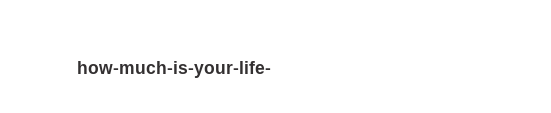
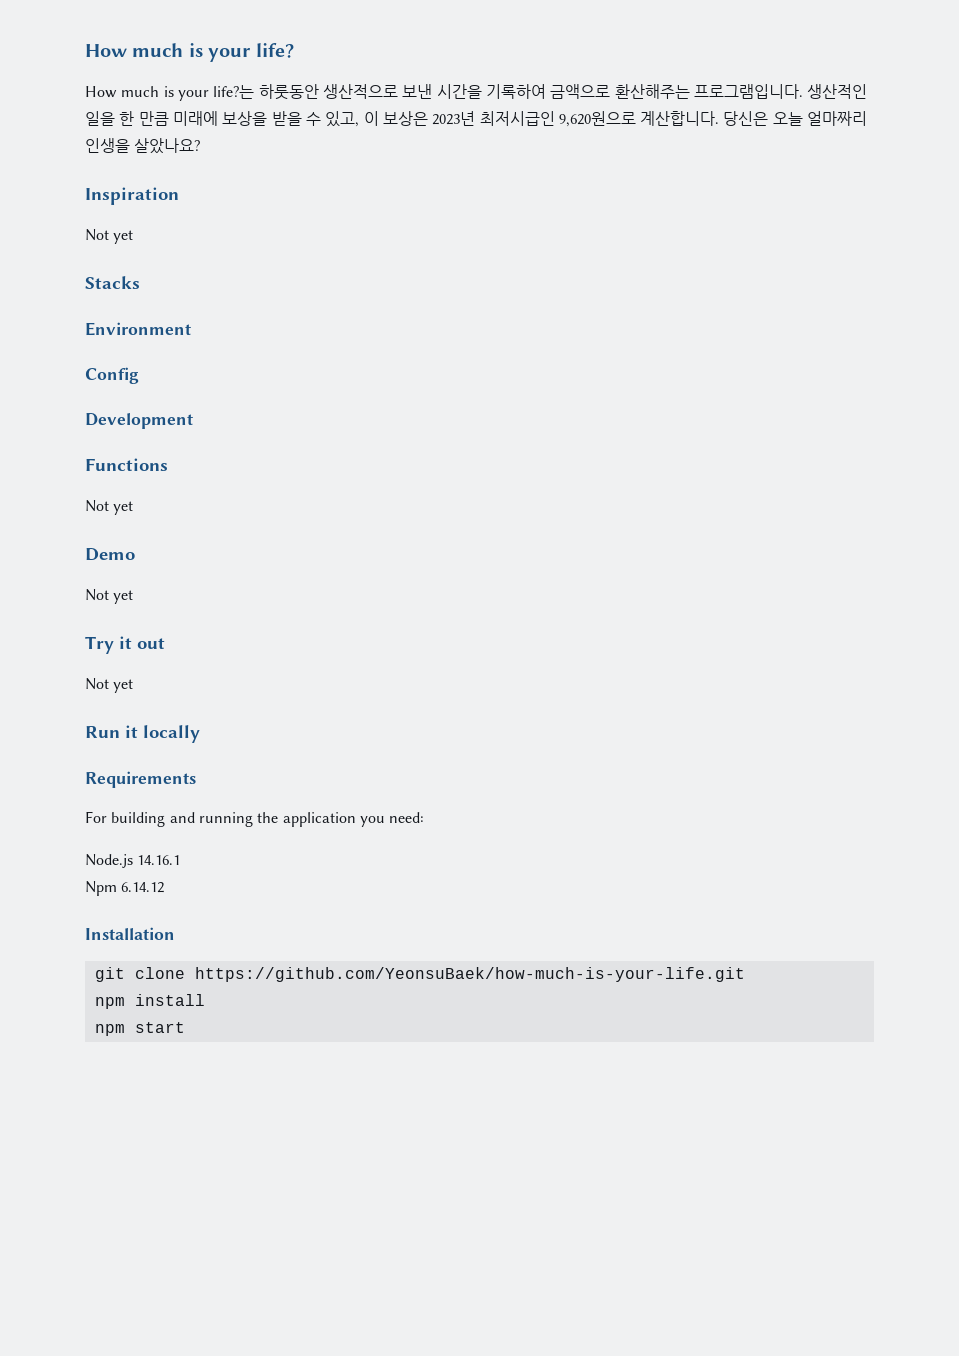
- how-much-is-your-life-
+ How much is your life?
+ How much is your life?는 하룻동안 생산적으로 보낸 시간을 기록하여 금액으로 환산해주는 프로그램입니다. 생산적인 일을 한 만큼 미래에 보상을 받을 수 있고, 이 보상은 2023년 최저시급인 9,620원으로 계산합니다. 당신은 오늘 얼마짜리 인생을 살았나요?
+ Inspiration
+ Not yet
+ Stacks
+ Environment
+ Config
+ Development
+ Functions
+ Not yet
+ Demo
+ Not yet
+ Try it out
+ Not yet
+ Run it locally
+ Requirements
+ For building and running the application you need:
+ Node.js 14.16.1
+ Npm 6.14.12
+ Installation
+ git clone https://github.com/YeonsuBaek/how-much-is-your-life.git
+ npm install
+ npm start

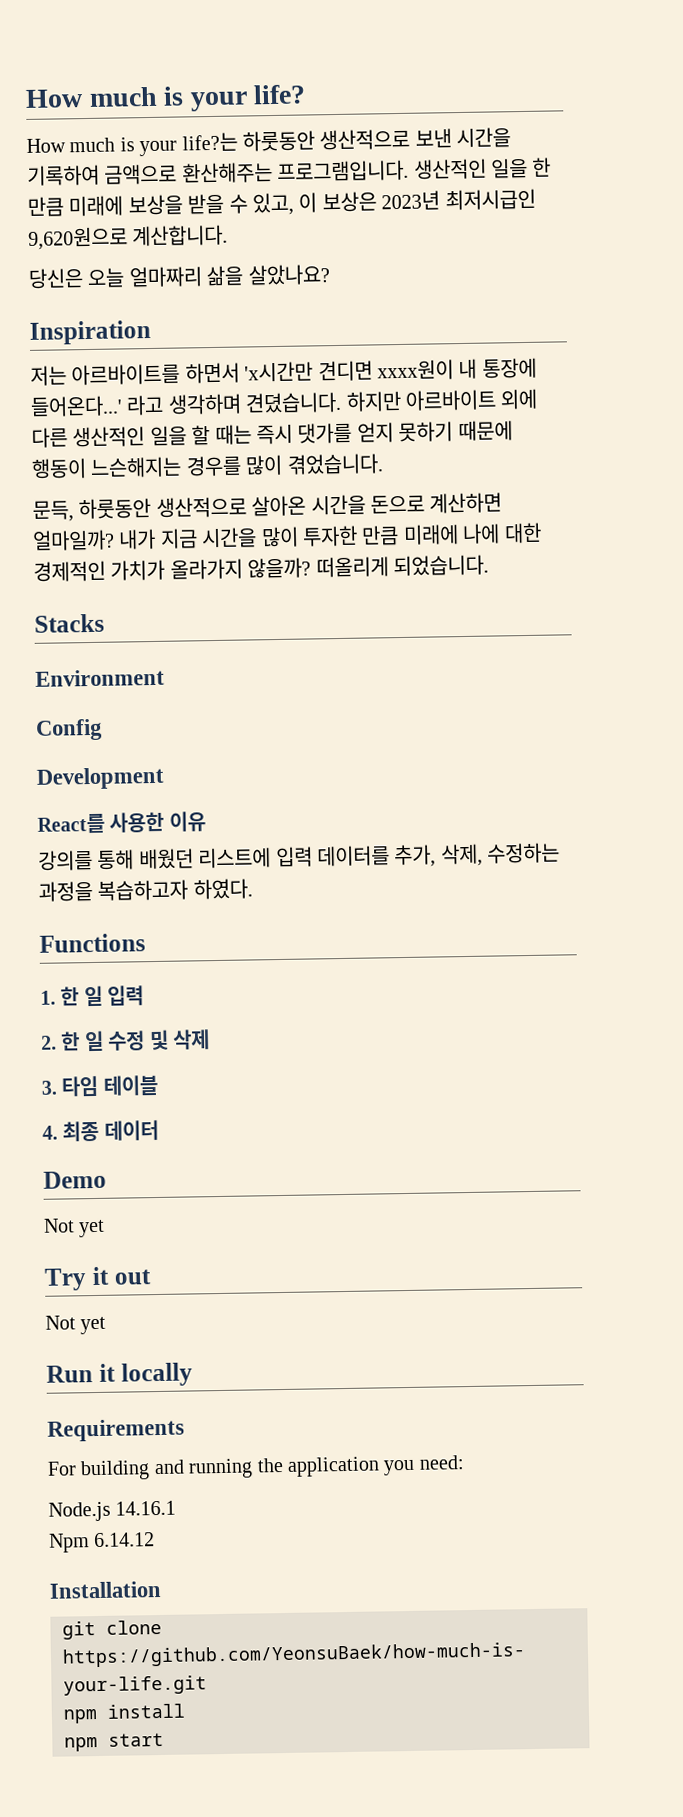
- 생산적인 일을 한 만큼 미래에 보상을 받을 수 있고, 이 보상은 2023년 최저시급인 9,620원으로 계산합니다. 당신은 오늘 얼마짜리 인생을 살았나요?
+ 생산적인 일을 한 만큼 미래에 보상을 받을 수 있고, 이 보상은 2023년 최저시급인 9,620원으로 계산합니다.
+ 당신은 오늘 얼마짜리 삶을 살았나요?
  Inspiration
- Not yet
+ 저는 아르바이트를 하면서 'x시간만 견디면 xxxx원이 내 통장에 들어온다...' 라고 생각하며 견뎠습니다. 하지만 아르바이트 외에 다른 생산적인 일을 할 때는 즉시 댓가를 얻지 못하기 때문에 행동이 느슨해지는 경우를 많이 겪었습니다.
+ 문득, 하룻동안 생산적으로 살아온 시간을 돈으로 계산하면 얼마일까? 내가 지금 시간을 많이 투자한 만큼 미래에 나에 대한 경제적인 가치가 올라가지 않을까? 떠올리게 되었습니다.
  Stacks
  Environment
  Config
  Development
+ React를 사용한 이유
+ 강의를 통해 배웠던 리스트에 입력 데이터를 추가, 삭제, 수정하는 과정을 복습하고자 하였다.
  Functions
- Not yet
+ 1. 한 일 입력
+ 2. 한 일 수정 및 삭제
+ 3. 타임 테이블
+ 4. 최종 데이터

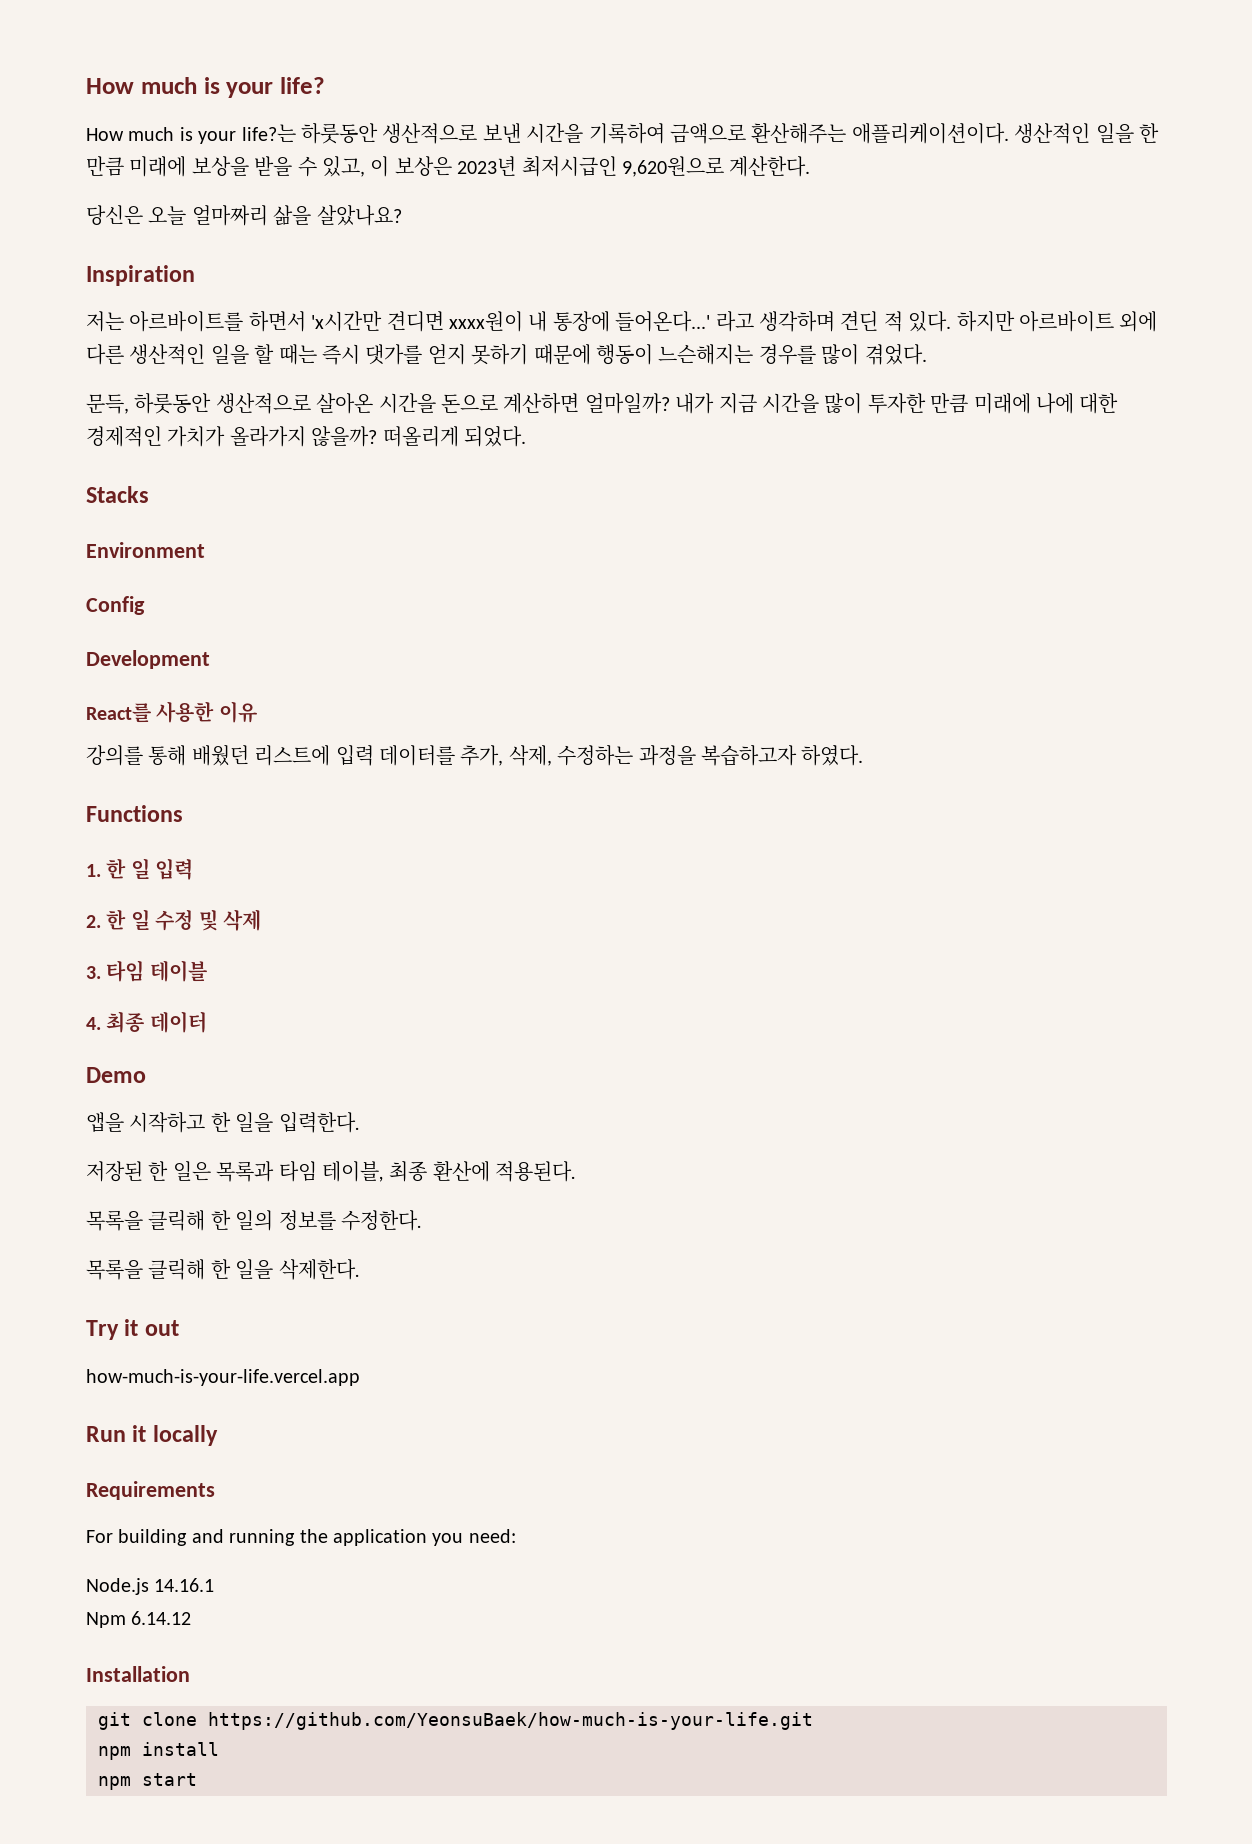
- How much is your life?는 하룻동안 생산적으로 보낸 시간을 기록하여 금액으로 환산해주는 프로그램입니다.
+ How much is your life?는 하룻동안 생산적으로 보낸 시간을 기록하여 금액으로 환산해주는 애플리케이션이다.
- 생산적인 일을 한 만큼 미래에 보상을 받을 수 있고, 이 보상은 2023년 최저시급인 9,620원으로 계산합니다.
+ 생산적인 일을 한 만큼 미래에 보상을 받을 수 있고, 이 보상은 2023년 최저시급인 9,620원으로 계산한다.
- 라고 생각하며 견뎠습니다.
+ 라고 생각하며 견딘 적 있다.
- 하지만 아르바이트 외에 다른 생산적인 일을 할 때는 즉시 댓가를 얻지 못하기 때문에 행동이 느슨해지는 경우를 많이 겪었습니다.
+ 하지만 아르바이트 외에 다른 생산적인 일을 할 때는 즉시 댓가를 얻지 못하기 때문에 행동이 느슨해지는 경우를 많이 겪었다.
- 떠올리게 되었습니다.
+ 떠올리게 되었다.
  Demo
- Not yet
+ 앱을 시작하고 한 일을 입력한다.
+ 저장된 한 일은 목록과 타임 테이블, 최종 환산에 적용된다.
+ 목록을 클릭해 한 일의 정보를 수정한다.
+ 목록을 클릭해 한 일을 삭제한다.
  Try it out
- Not yet
+ how-much-is-your-life.vercel.app

